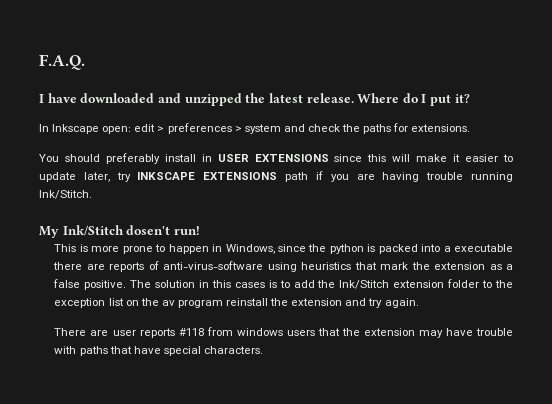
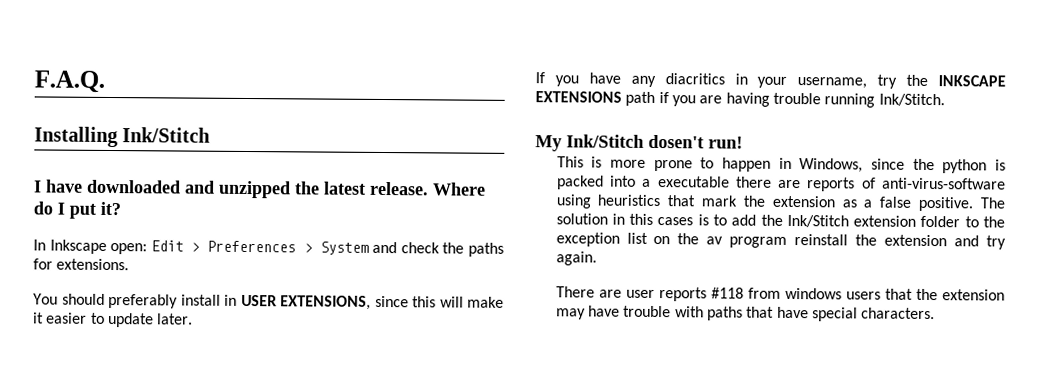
+ Installing Ink/Stitch
- In Inkscape open: edit > preferences > system and check the paths for extensions.
+ In Inkscape open: Edit > Preferences > System and check the paths for extensions.
- You should preferably install in USER EXTENSIONS since this will make it easier to update later, try INKSCAPE EXTENSIONS path if you are having trouble running Ink/Stitch.
+ You should preferably install in USER EXTENSIONS, since this will make it easier to update later.
+ If you have any diacritics in your username, try the INKSCAPE EXTENSIONS path if you are having trouble running Ink/Stitch.

